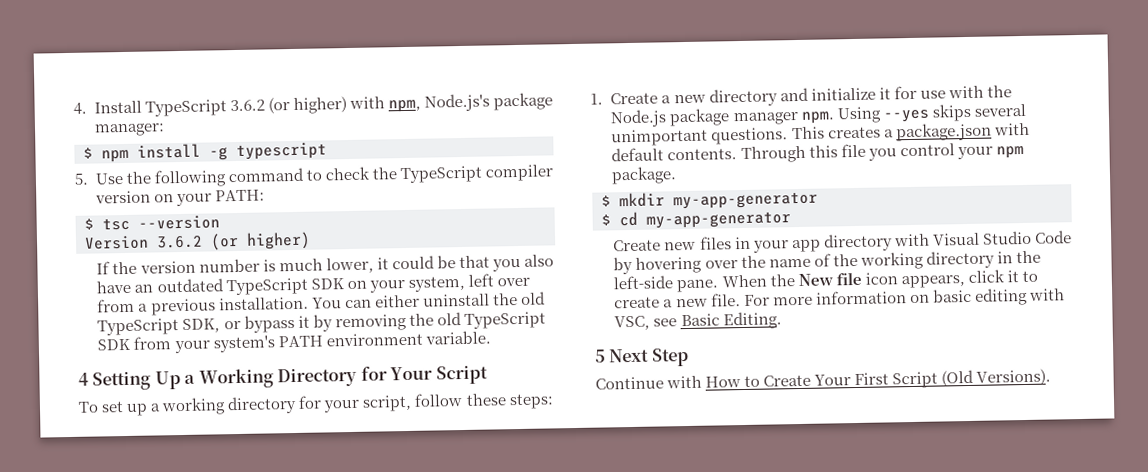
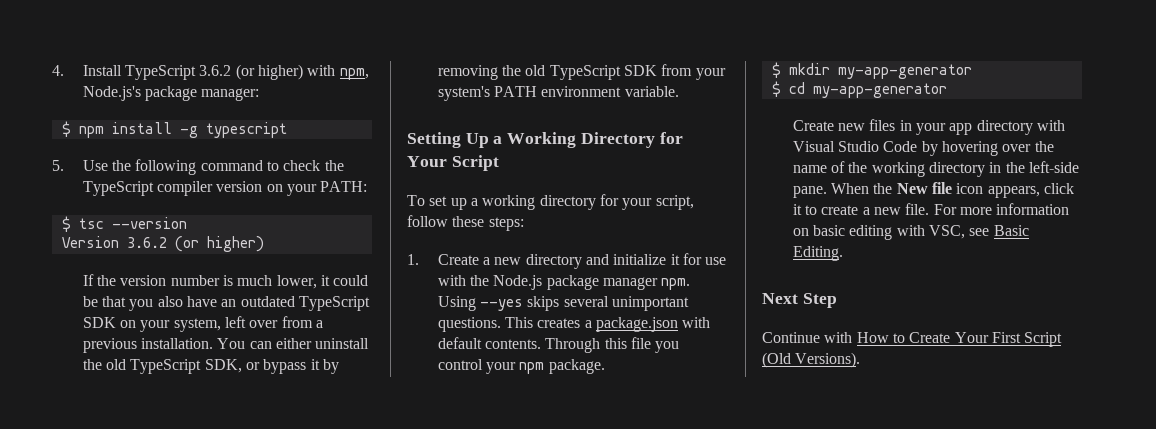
- 4 Setting Up a Working Directory for Your Script
+ Setting Up a Working Directory for Your Script
- 5 Next Step
+ Next Step

